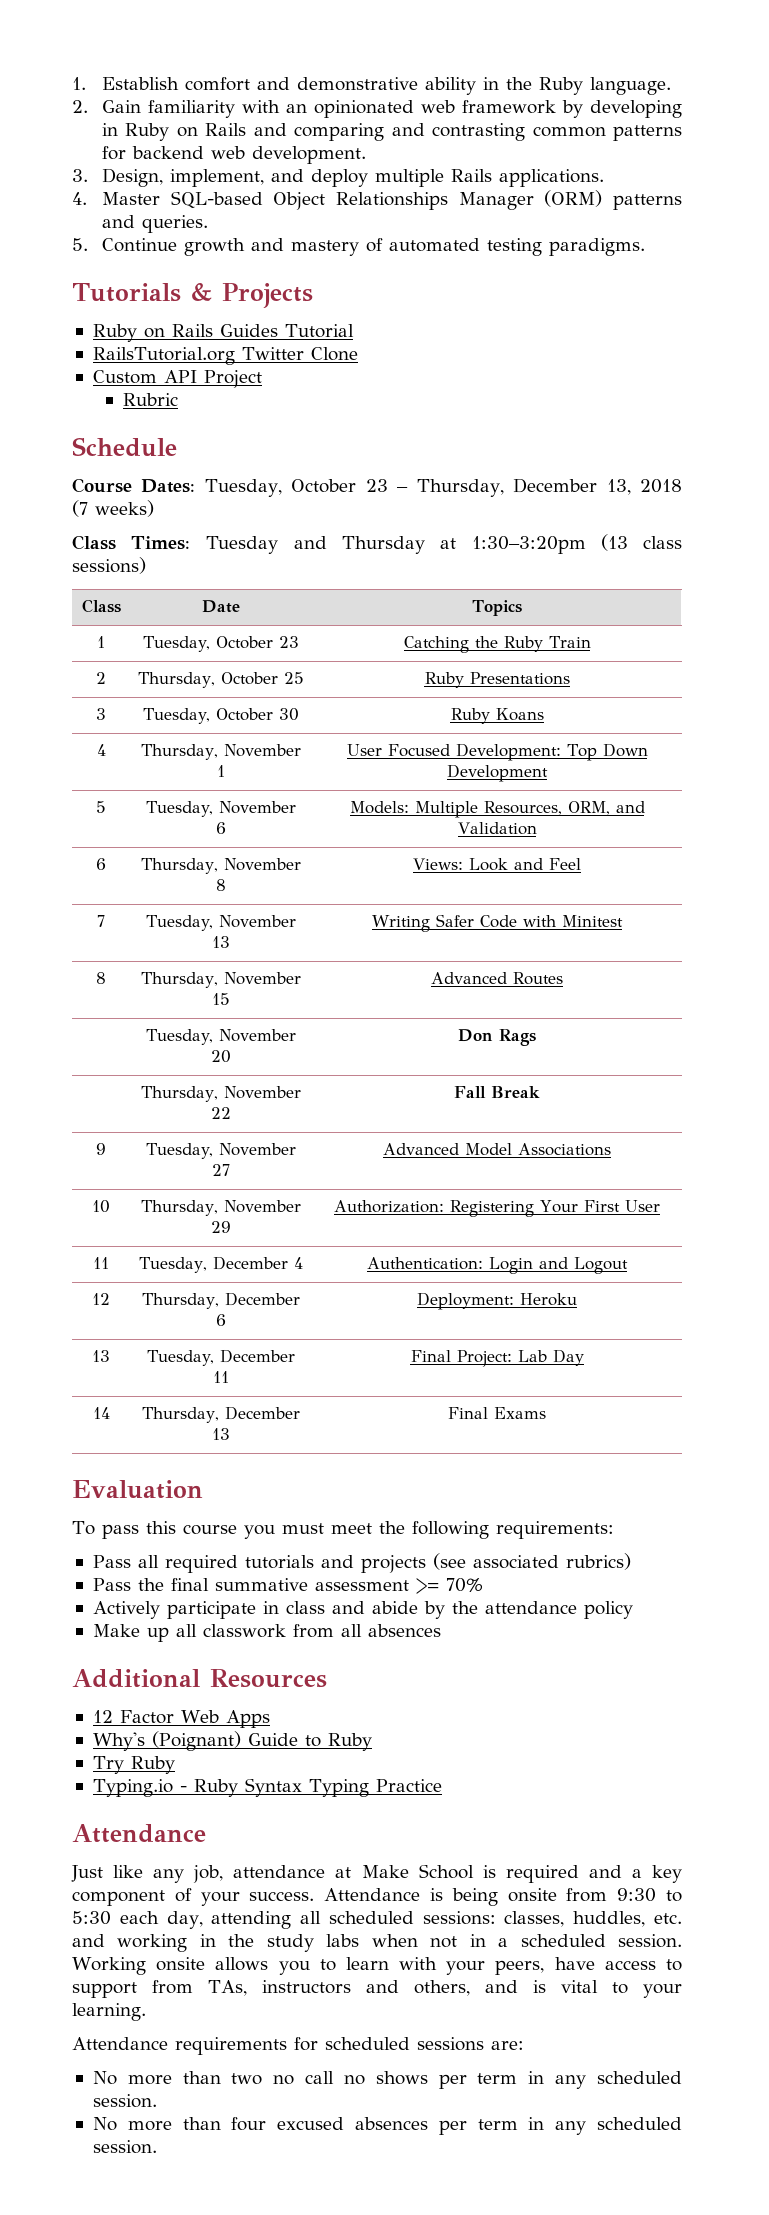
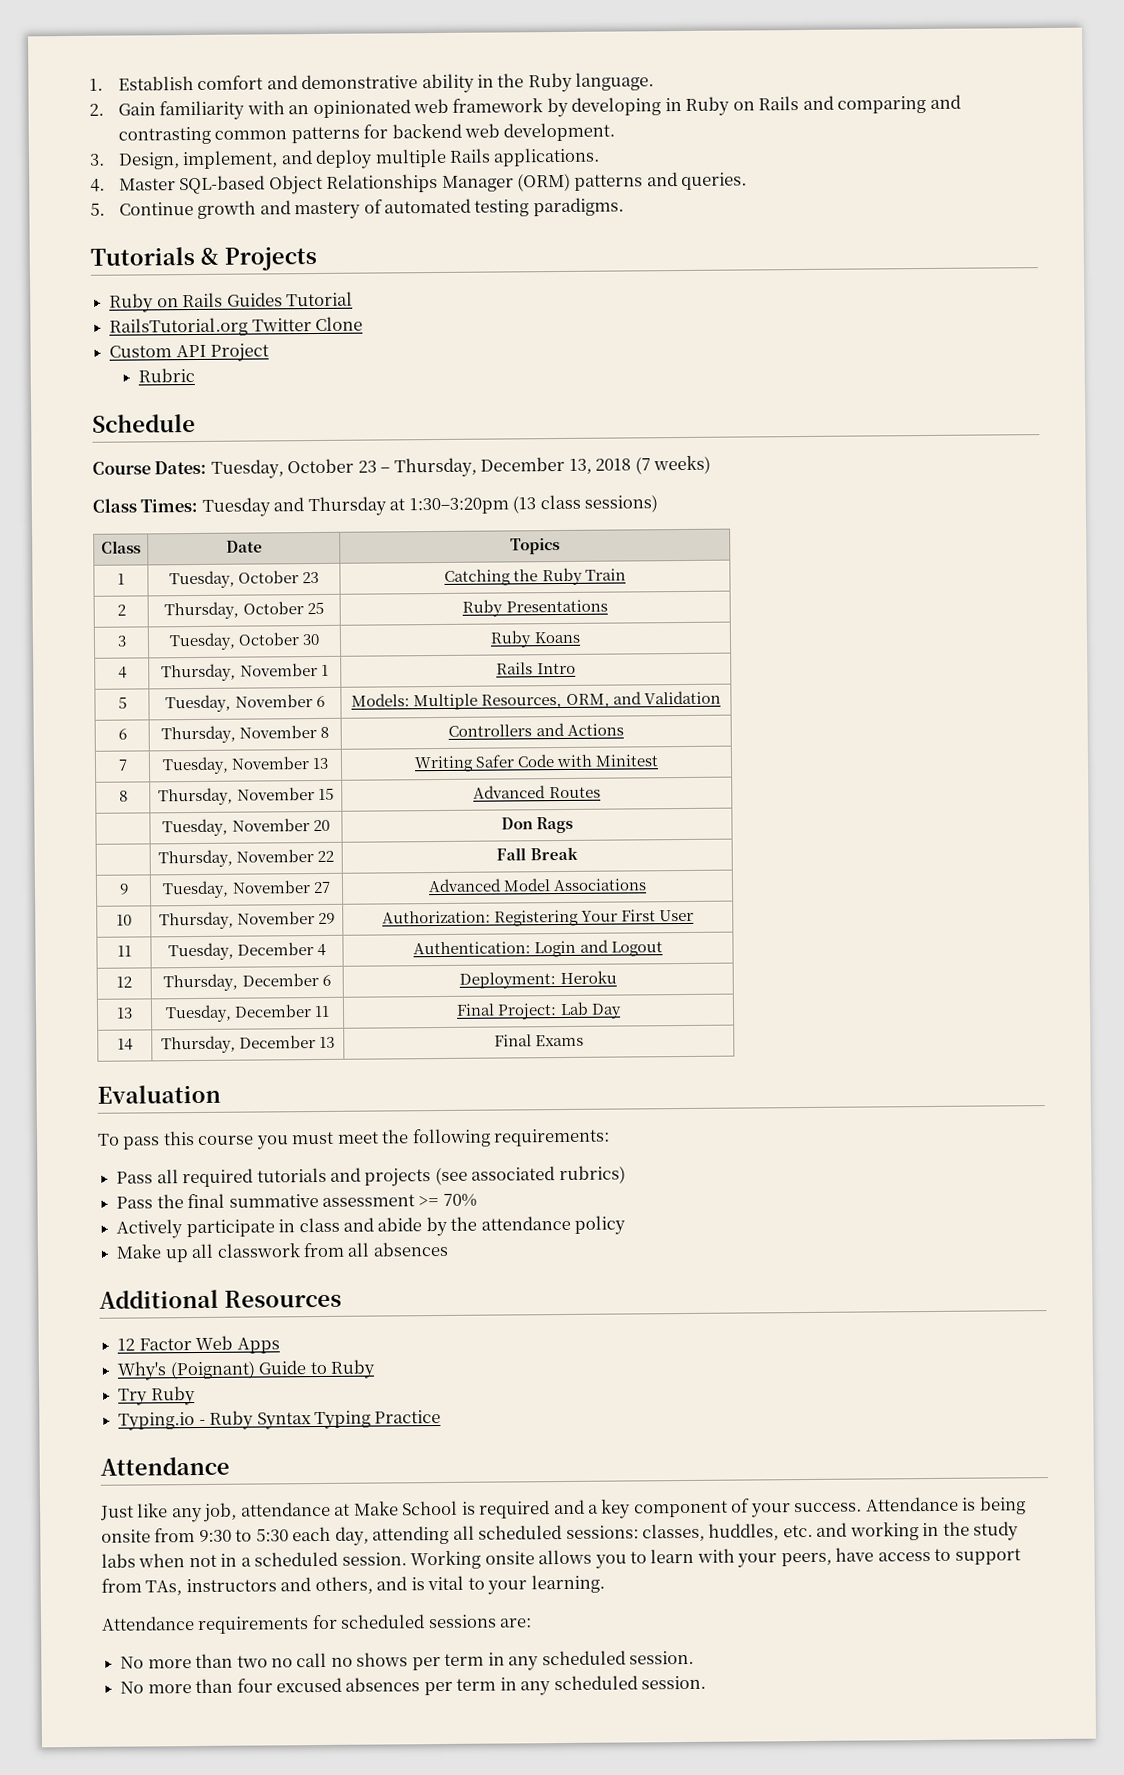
- 4 | Thursday, November 1 | User Focused Development: Top Down Development
+ 4 | Thursday, November 1 | Rails Intro
- 6 | Thursday, November 8 | Views: Look and Feel
+ 6 | Thursday, November 8 | Controllers and Actions

